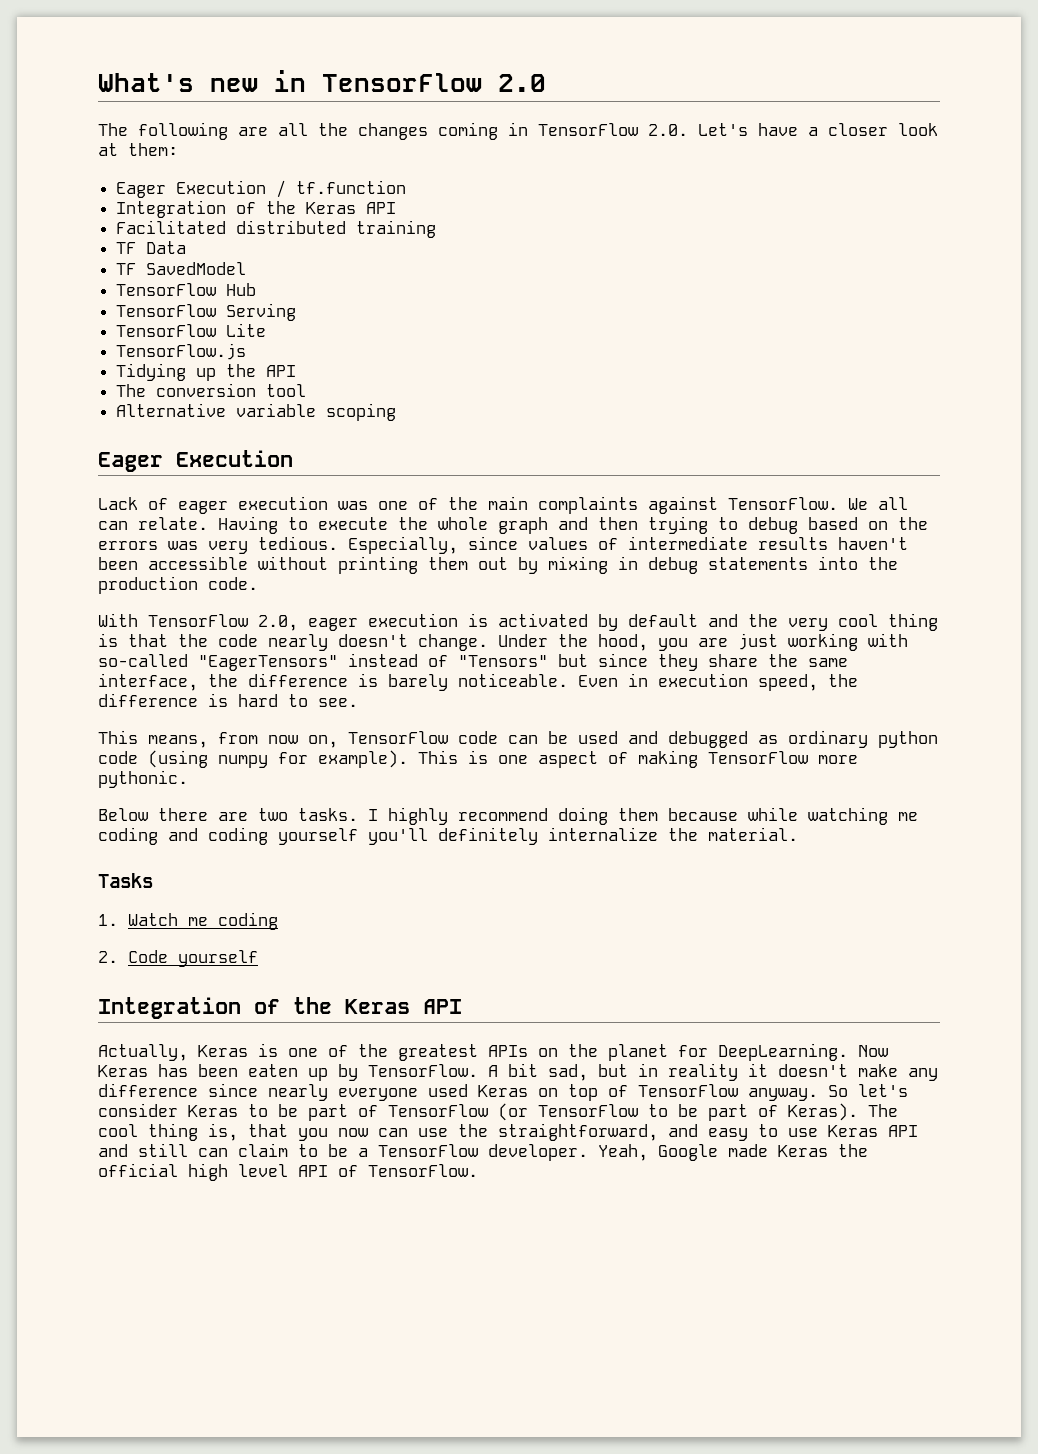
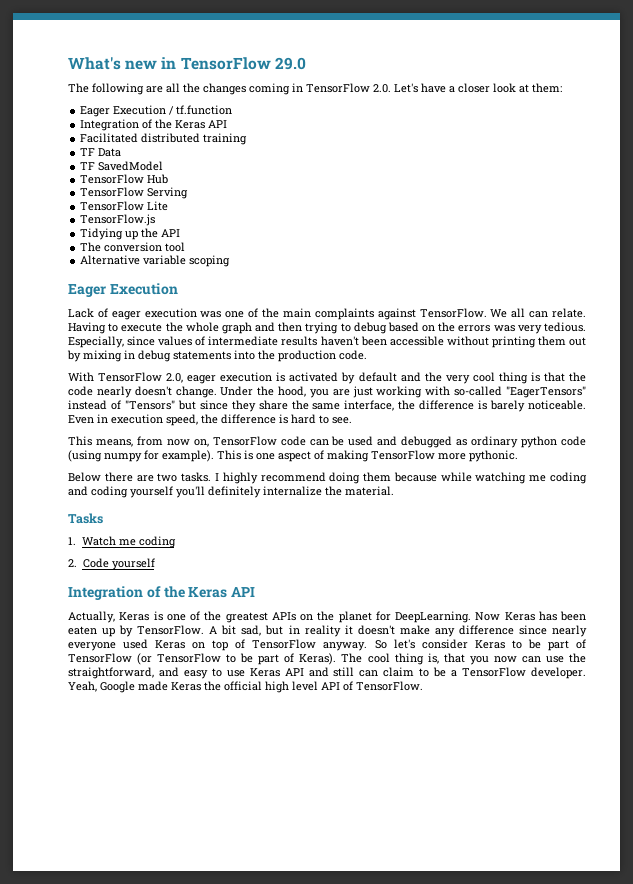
- What's new in TensorFlow 2.0
+ What's new in TensorFlow 29.0

